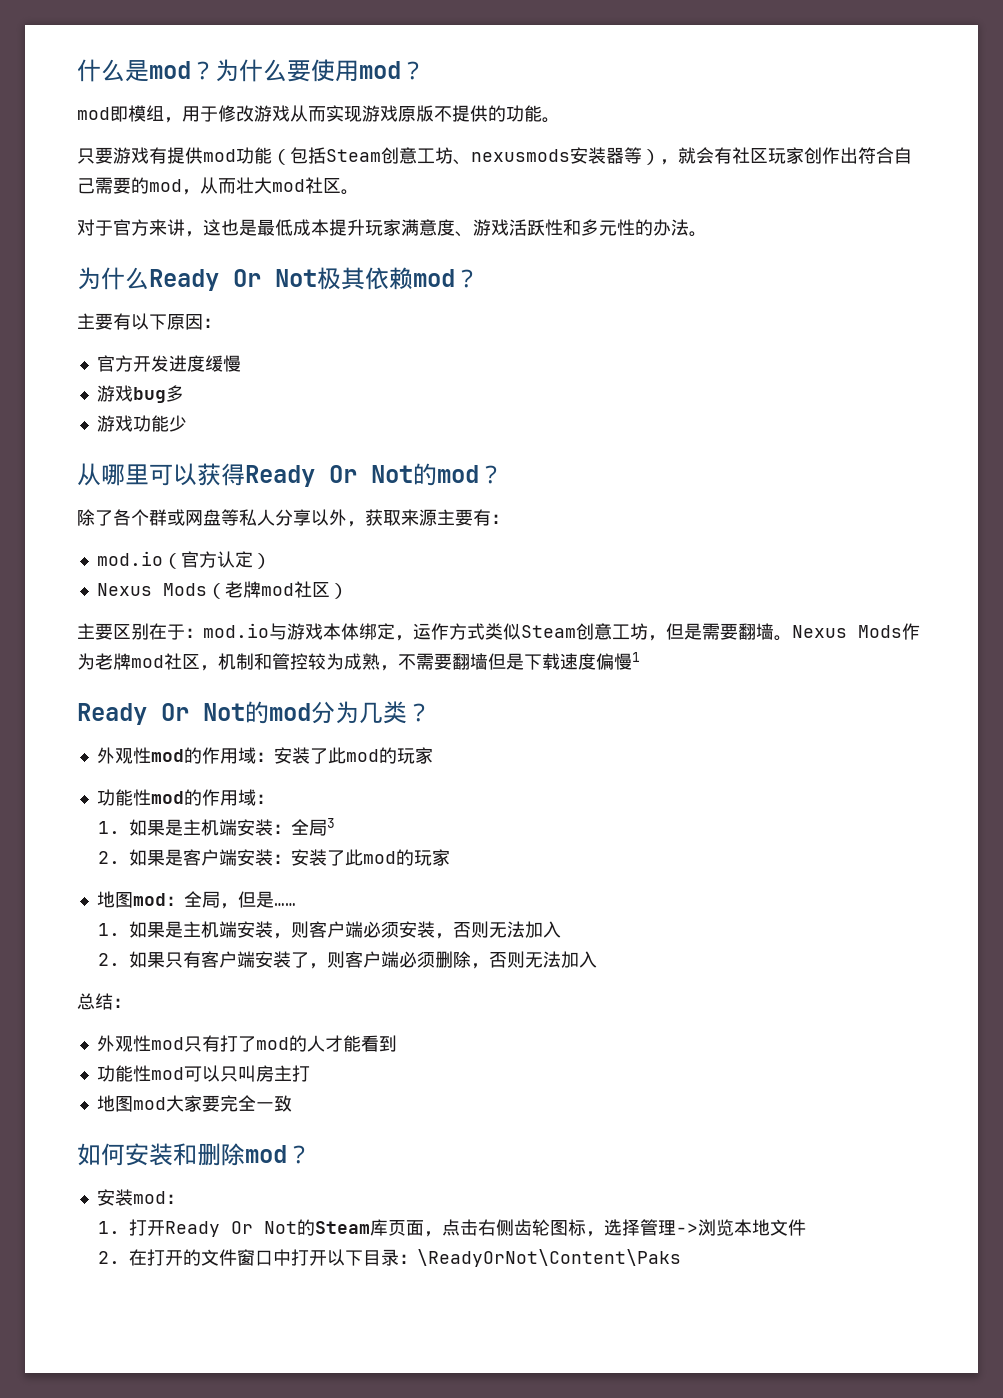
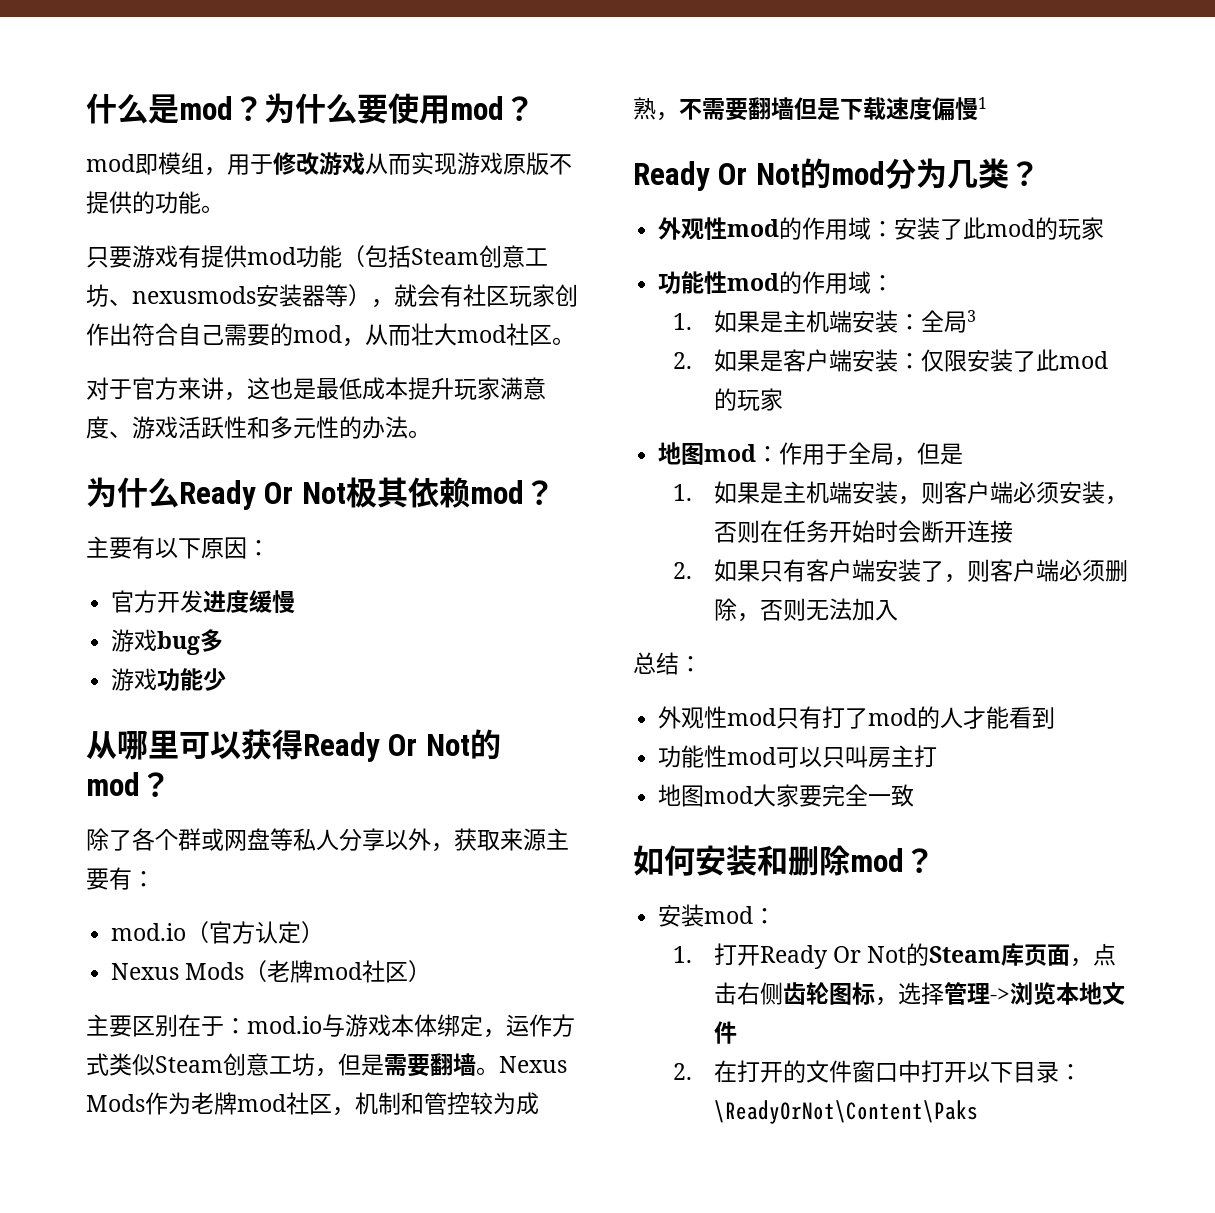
- 2.如果是客户端安装：安装了此mod的玩家
+ 2.如果是客户端安装：仅限安装了此mod的玩家
- 地图mod：全局，但是……
+ 地图mod：作用于全局，但是
- 1.如果是主机端安装，则客户端必须安装，否则无法加入
+ 1.如果是主机端安装，则客户端必须安装，否则在任务开始时会断开连接

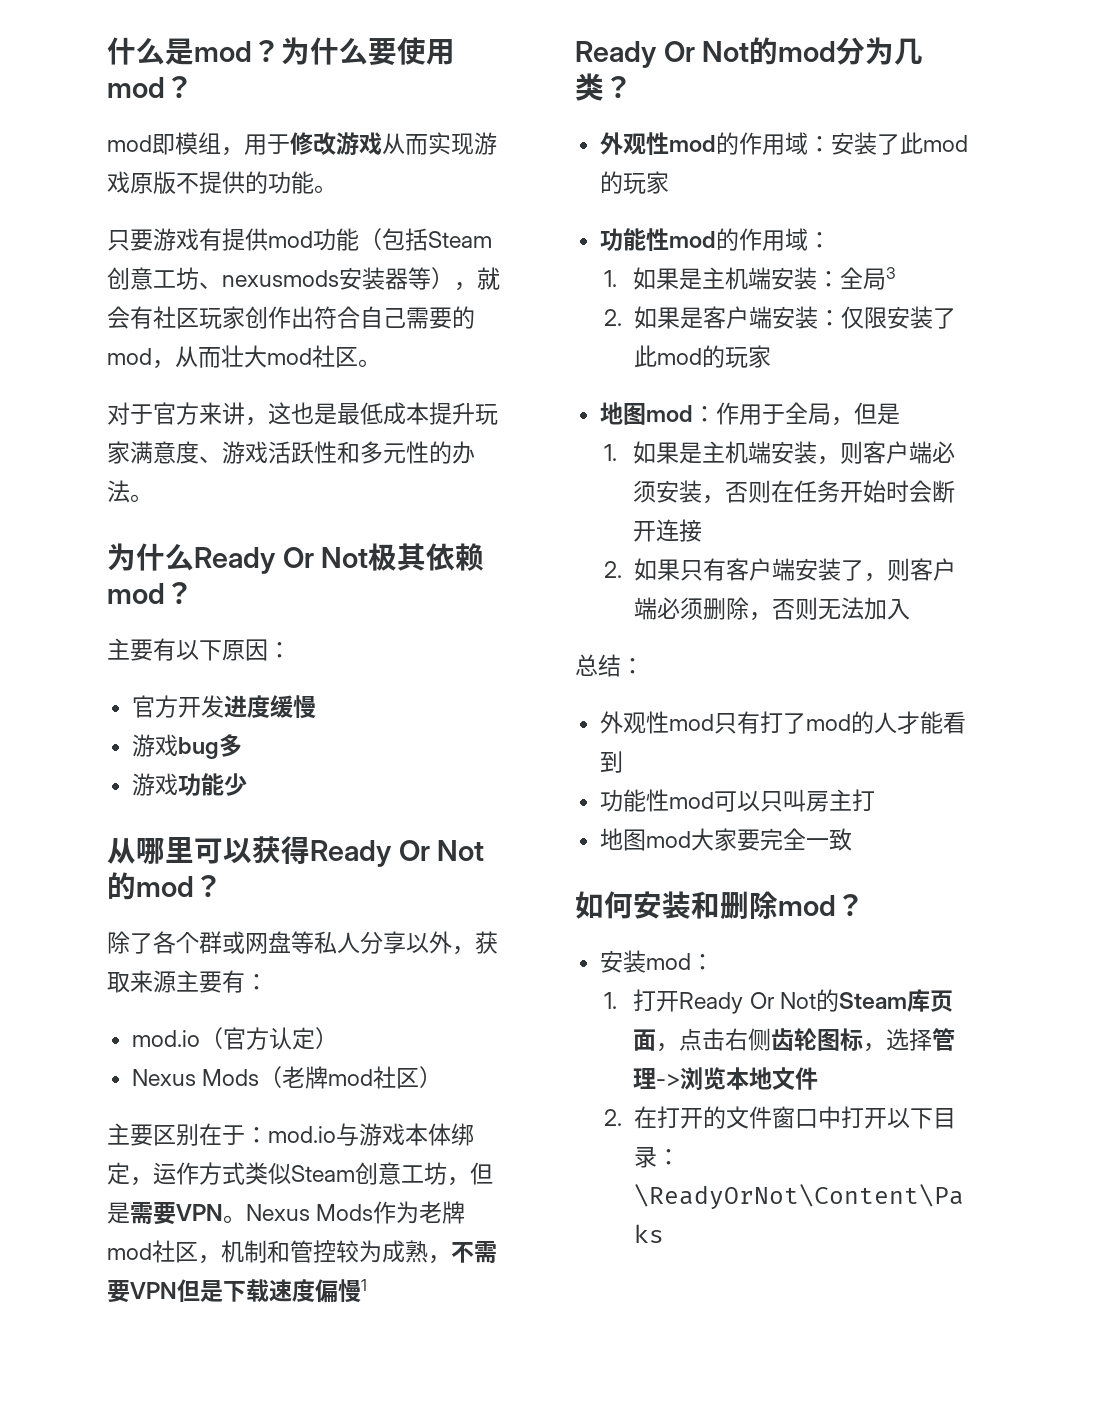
- 主要区别在于：mod.io与游戏本体绑定，运作方式类似Steam创意工坊，但是需要翻墙。
+ 主要区别在于：mod.io与游戏本体绑定，运作方式类似Steam创意工坊，但是需要VРN。
- Nexus Mods作为老牌mod社区，机制和管控较为成熟，不需要翻墙但是下载速度偏慢1
+ Nexus Mods作为老牌mod社区，机制和管控较为成熟，不需要VРN但是下载速度偏慢1

